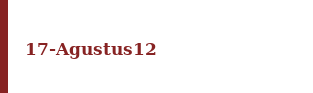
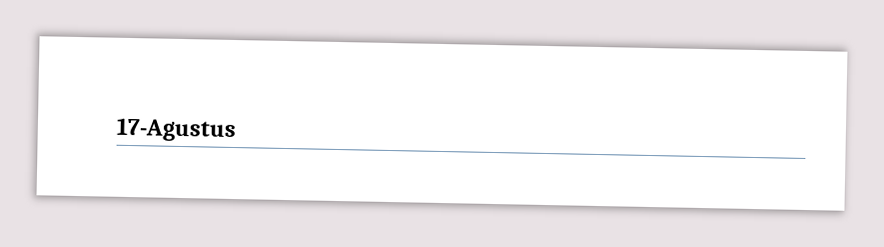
- 17-Agustus12
+ 17-Agustus

